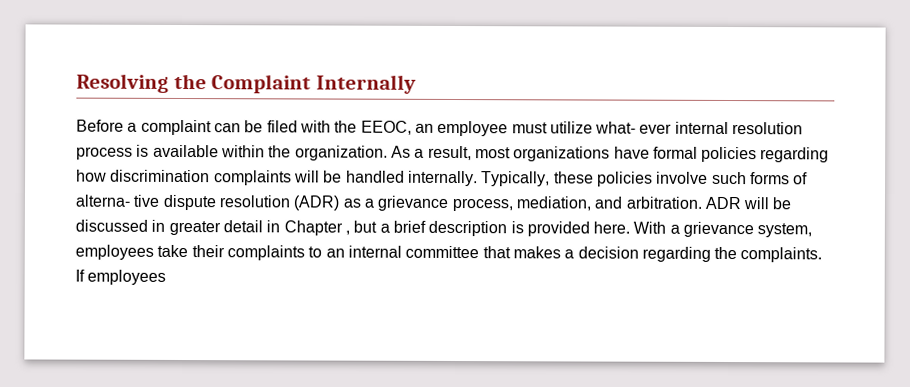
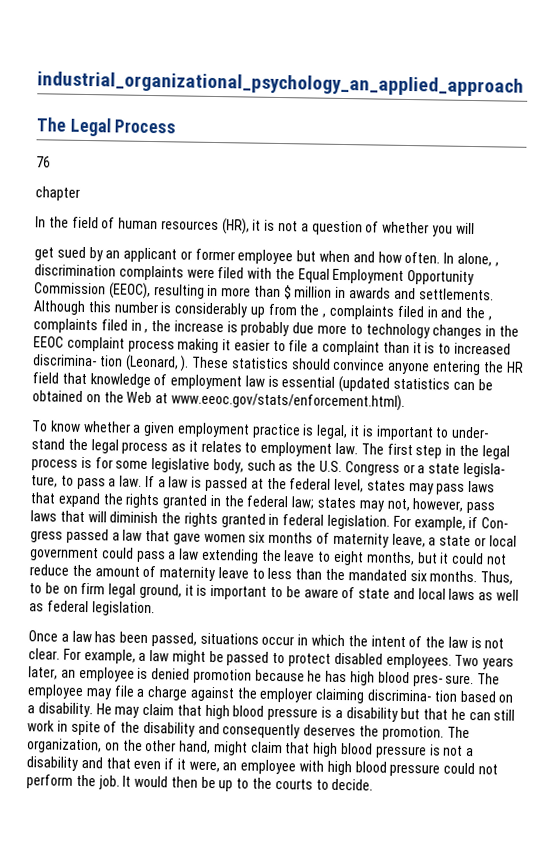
- Resolving the Complaint Internally
- Before a complaint can be filed with the EEOC, an employee must utilize what- ever internal resolution process is available within the organization. As a result, most organizations have formal policies regarding how discrimination complaints will be handled internally. Typically, these policies involve such forms of alterna- tive dispute resolution (ADR) as a grievance process, mediation, and arbitration. ADR will be discussed in greater detail in Chapter , but a brief description is provided here. With a grievance system, employees take their complaints to an internal committee that makes a decision regarding the complaints. If employees
+ industrial_organizational_psychology_an_applied_approach
+ The Legal Process
+ 76
+ chapter
+ In the field of human resources (HR), it is not a question of whether you will
+ get sued by an applicant or former employee but when and how often. In alone, , discrimination complaints were filed with the Equal Employment Opportunity Commission (EEOC), resulting in more than $ million in awards and settlements. Although this number is considerably up from the , complaints filed in and the , complaints filed in , the increase is probably due more to technology changes in the EEOC complaint process making it easier to file a complaint than it is to increased discrimina- tion (Leonard, ). These statistics should convince anyone entering the HR field that knowledge of employment law is essential (updated statistics can be obtained on the Web at www.eeoc.gov/stats/enforcement.html).
+ To know whether a given employment practice is legal, it is important to under- stand the legal process as it relates to employment law. The first step in the legal process is for some legislative body, such as the U.S. Congress or a state legisla- ture, to pass a law. If a law is passed at the federal level, states may pass laws that expand the rights granted in the federal law; states may not, however, pass laws that will diminish the rights granted in federal legislation. For example, if Con- gress passed a law that gave women six months of maternity leave, a state or local government could pass a law extending the leave to eight months, but it could not reduce the amount of maternity leave to less than the mandated six months. Thus, to be on firm legal ground, it is important to be aware of state and local laws as well as federal legislation.
+ Once a law has been passed, situations occur in which the intent of the law is not clear. For example, a law might be passed to protect disabled employees. Two years later, an employee is denied promotion because he has high blood pres- sure. The employee may file a charge against the employer claiming discrimina- tion based on a disability. He may claim that high blood pressure is a disability but that he can still work in spite of the disability and consequently deserves the promotion. The organization, on the other hand, might claim that high blood pressure is not a disability and that even if it were, an employee with high blood pressure could not perform the job. It would then be up to the courts to decide.

